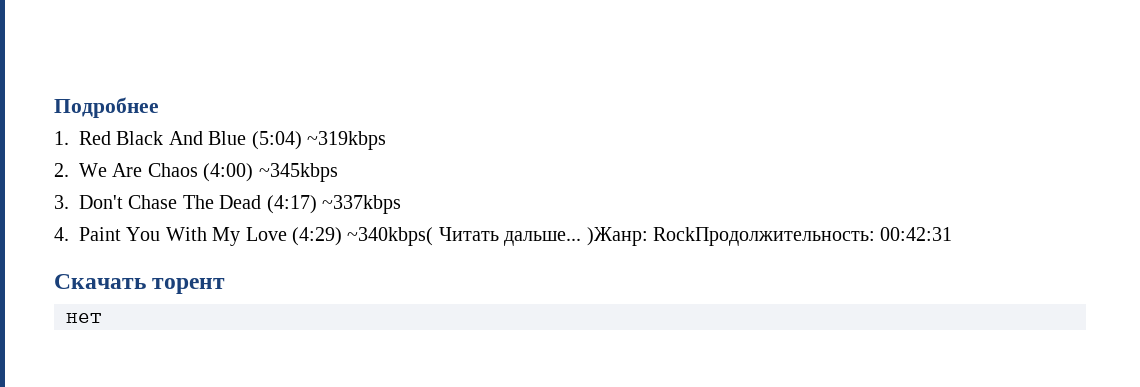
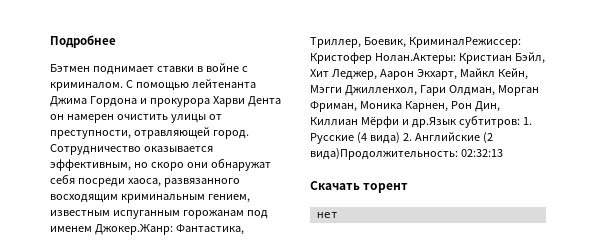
- 1. Red Black And Blue (5:04) ~319kbps
- 2. We Are Chaos (4:00) ~345kbps
- 3. Don't Chase The Dead (4:17) ~337kbps
- 4. Paint You With My Love (4:29) ~340kbps( Читать дальше... )Жанр: RockПродолжительность: 00:42:31
+ Бэтмен поднимает ставки в войне с криминалом. С помощью лейтенанта Джима Гордона и прокурора Харви Дента он намерен очистить улицы от преступности, отравляющей город. Сотрудничество оказывается эффективным, но скоро они обнаружат себя посреди хаоса, развязанного восходящим криминальным гением, известным испуганным горожанам под именем Джокер.Жанр: Фантастика, Триллер, Боевик, КриминалРежиссер: Кристофер Нолан.Актеры: Кристиан Бэйл, Хит Леджер, Аарон Экхарт, Майкл Кейн, Мэгги Джилленхол, Гари Олдман, Морган Фриман, Моника Карнен, Рон Дин, Киллиан Мёрфи и др.Язык субтитров: 1. Русские (4 вида) 2. Английские (2 вида)Продолжительность: 02:32:13

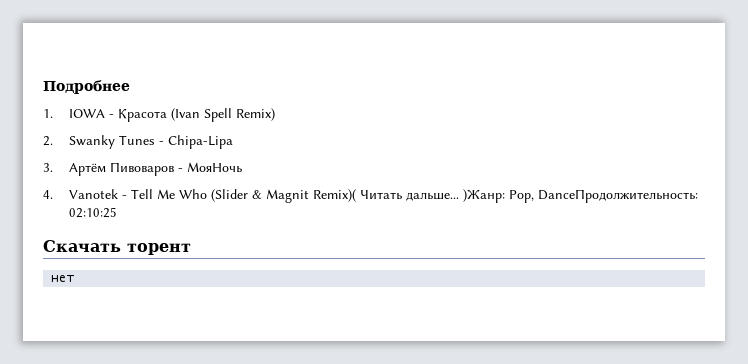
- Бэтмен поднимает ставки в войне с криминалом. С помощью лейтенанта Джима Гордона и прокурора Харви Дента он намерен очистить улицы от преступности, отравляющей город. Сотрудничество оказывается эффективным, но скоро они обнаружат себя посреди хаоса, развязанного восходящим криминальным гением, известным испуганным горожанам под именем Джокер.Жанр: Фантастика, Триллер, Боевик, КриминалРежиссер: Кристофер Нолан.Актеры: Кристиан Бэйл, Хит Леджер, Аарон Экхарт, Майкл Кейн, Мэгги Джилленхол, Гари Олдман, Морган Фриман, Моника Карнен, Рон Дин, Киллиан Мёрфи и др.Язык субтитров: 1. Русские (4 вида) 2. Английские (2 вида)Продолжительность: 02:32:13
+ 1. IOWA - Красота (Ivan Spell Remix)
+ 2. Swanky Tunes - Chipa-Lipa
+ 3. Артём Пивоваров - МояНочь
+ 4. Vanotek - Tell Me Who (Slider & Magnit Remix)( Читать дальше... )Жанр: Pop, DanceПродолжительность: 02:10:25

